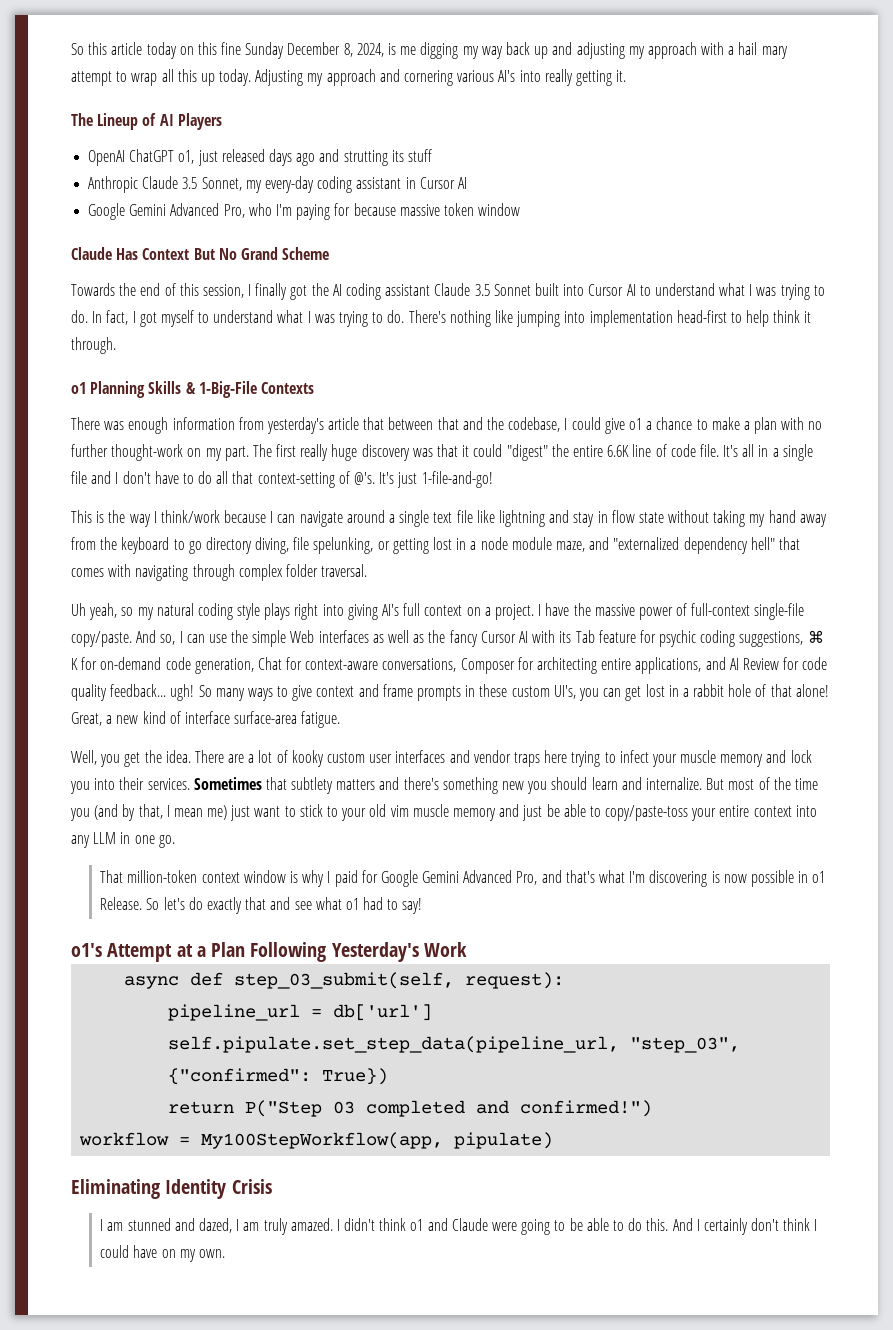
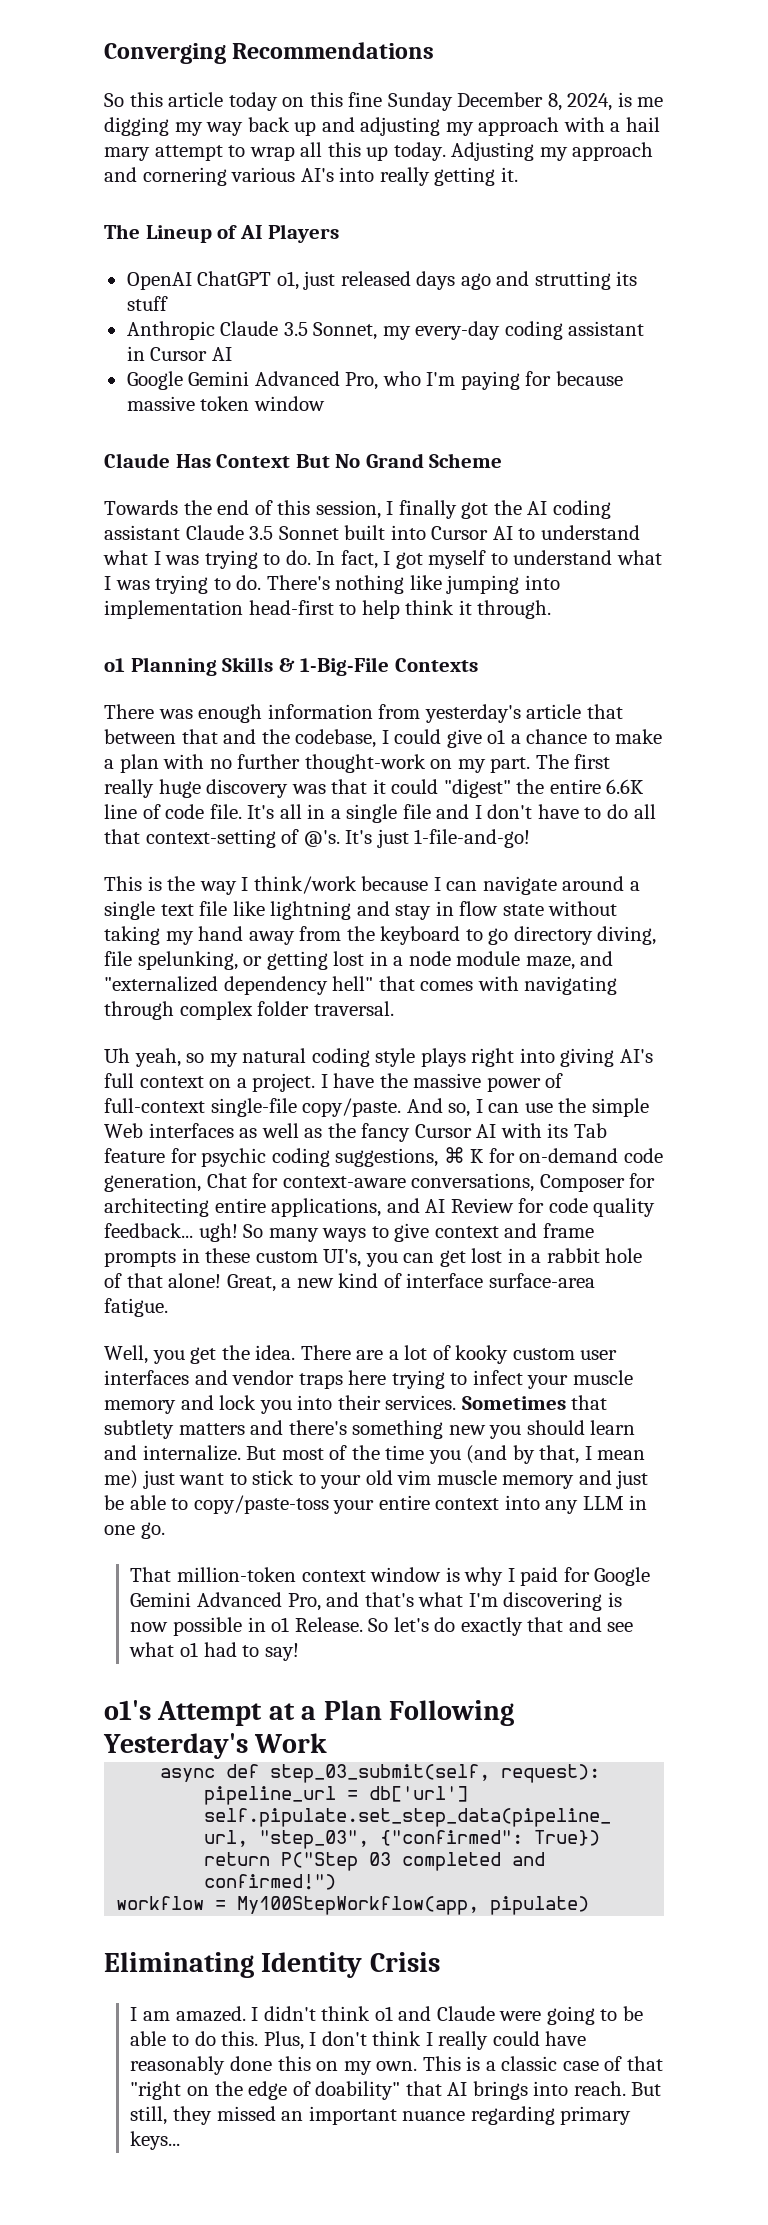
+ Converging Recommendations
- I am stunned and dazed, I am truly amazed.
+ I am amazed.
- And I certainly don't think I could have on my own.
+ Plus, I don't think I really could have reasonably done this on my own. This is a classic case of that "right on the edge of doability" that AI brings into reach. But still, they missed an important nuance regarding primary keys...

